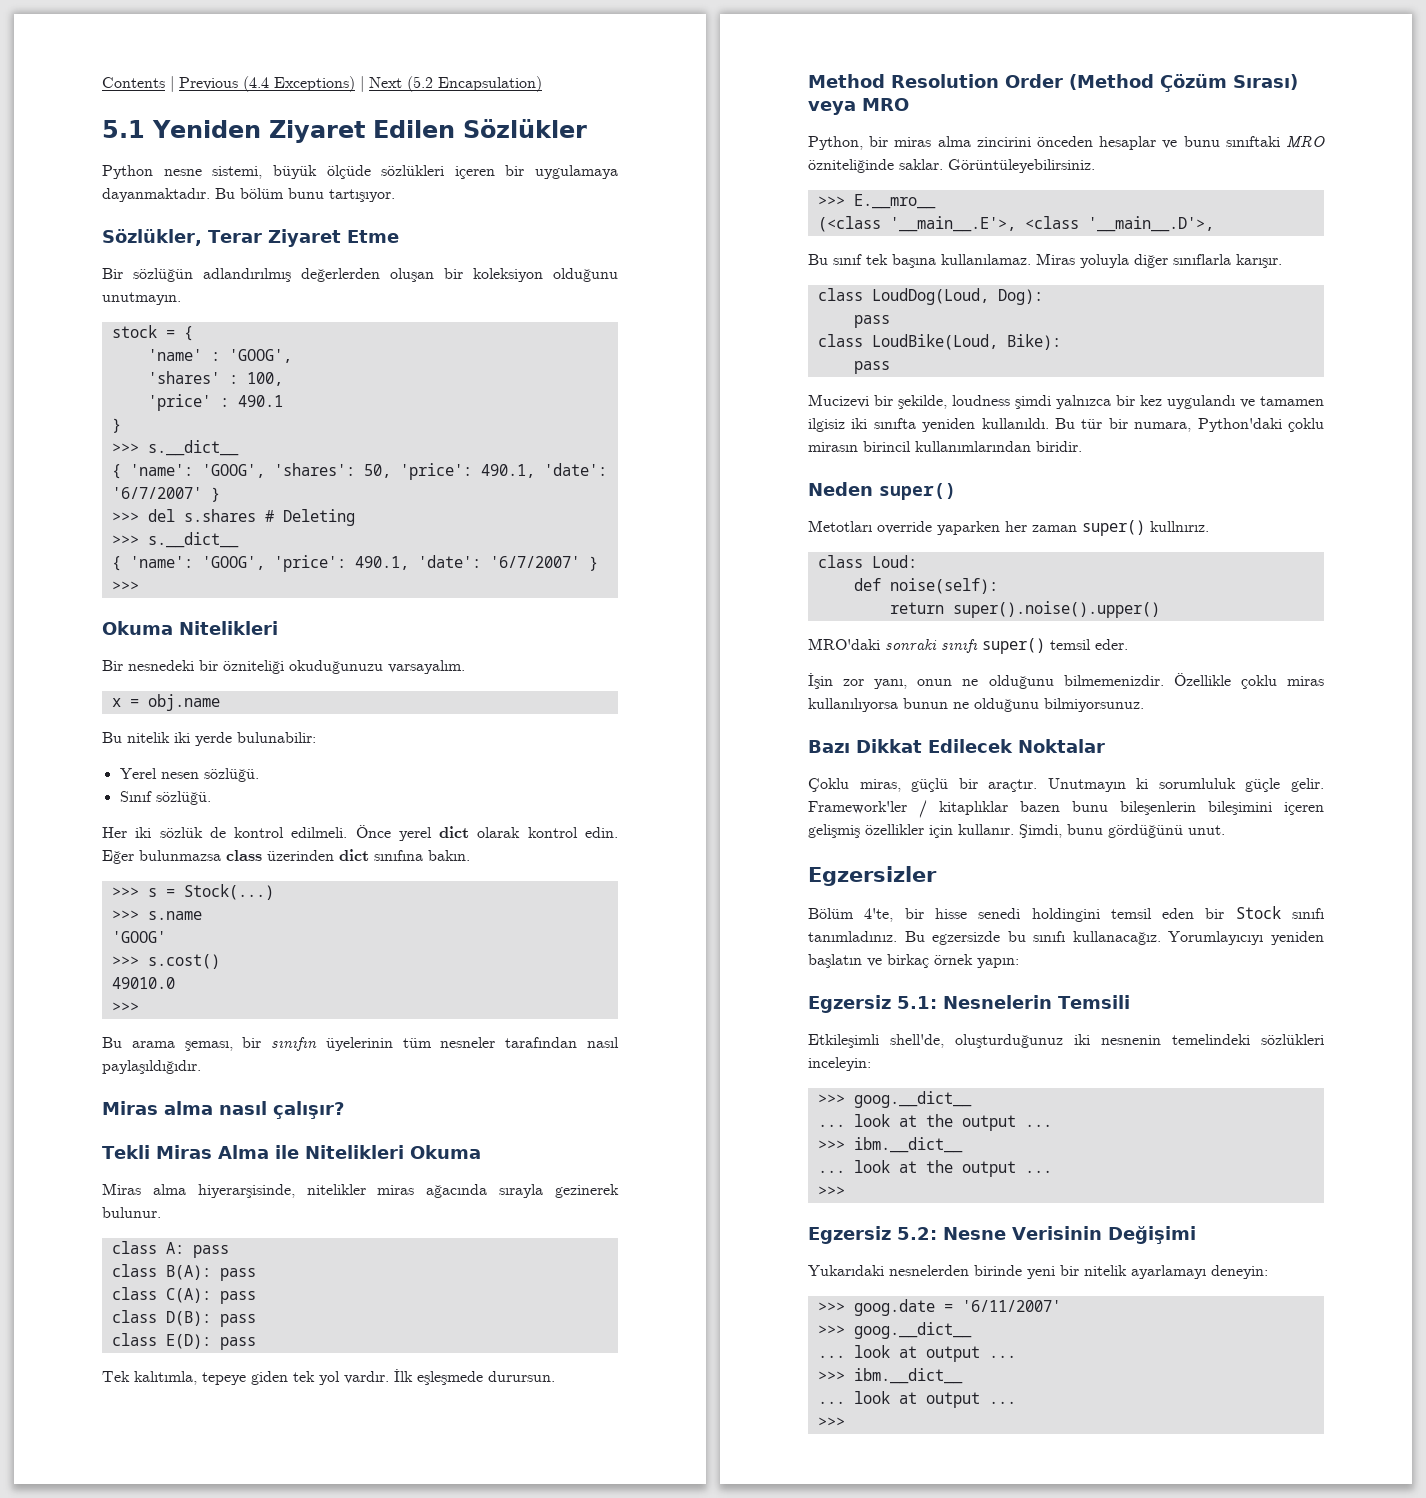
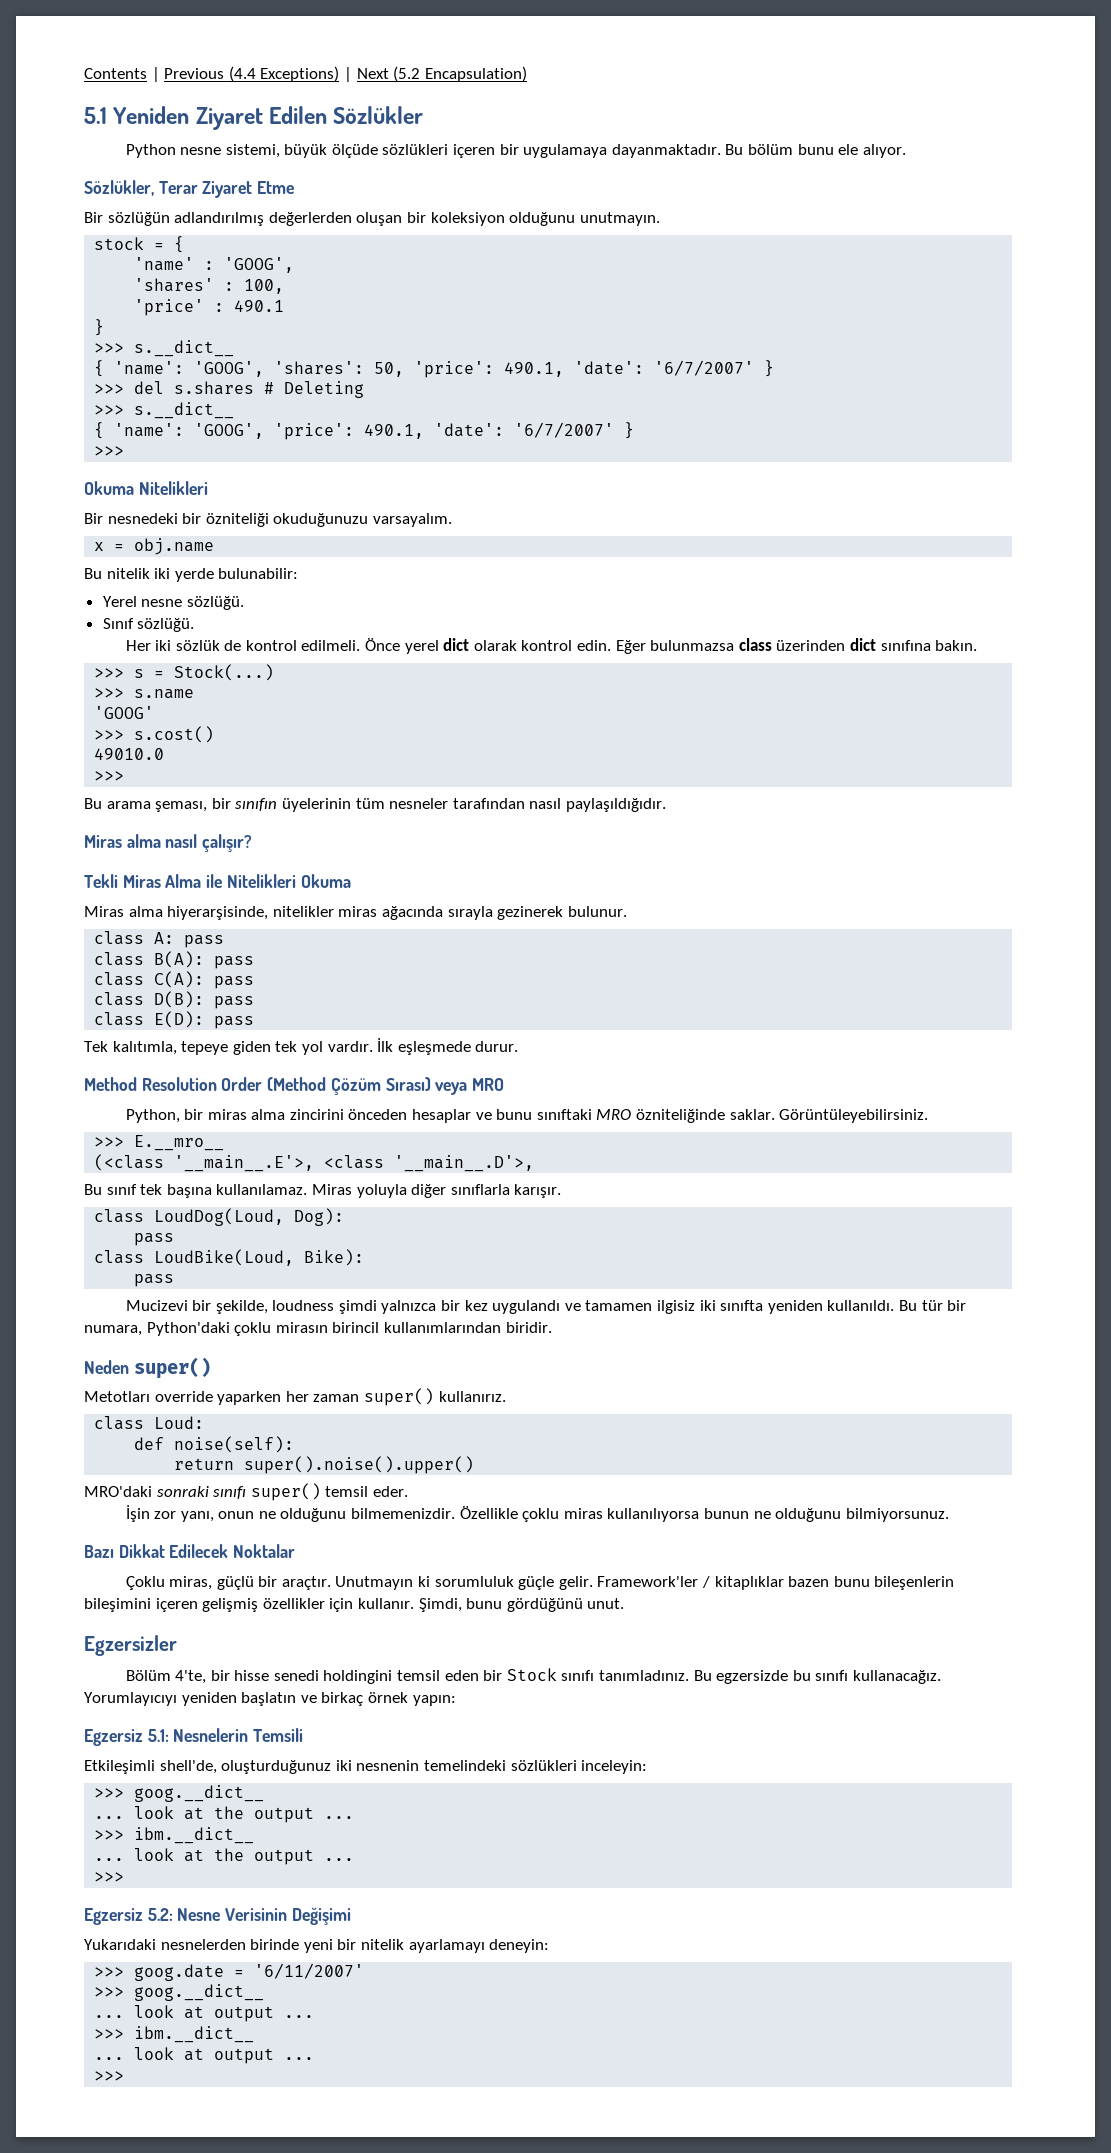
- Bu bölüm bunu tartışıyor.
+ Bu bölüm bunu ele alıyor.
- Yerel nesen sözlüğü.
+ Yerel nesne sözlüğü.
- İlk eşleşmede durursun.
+ İlk eşleşmede durur.
- Metotları override yaparken her zaman super() kullnırız.
+ Metotları override yaparken her zaman super() kullanırız.

